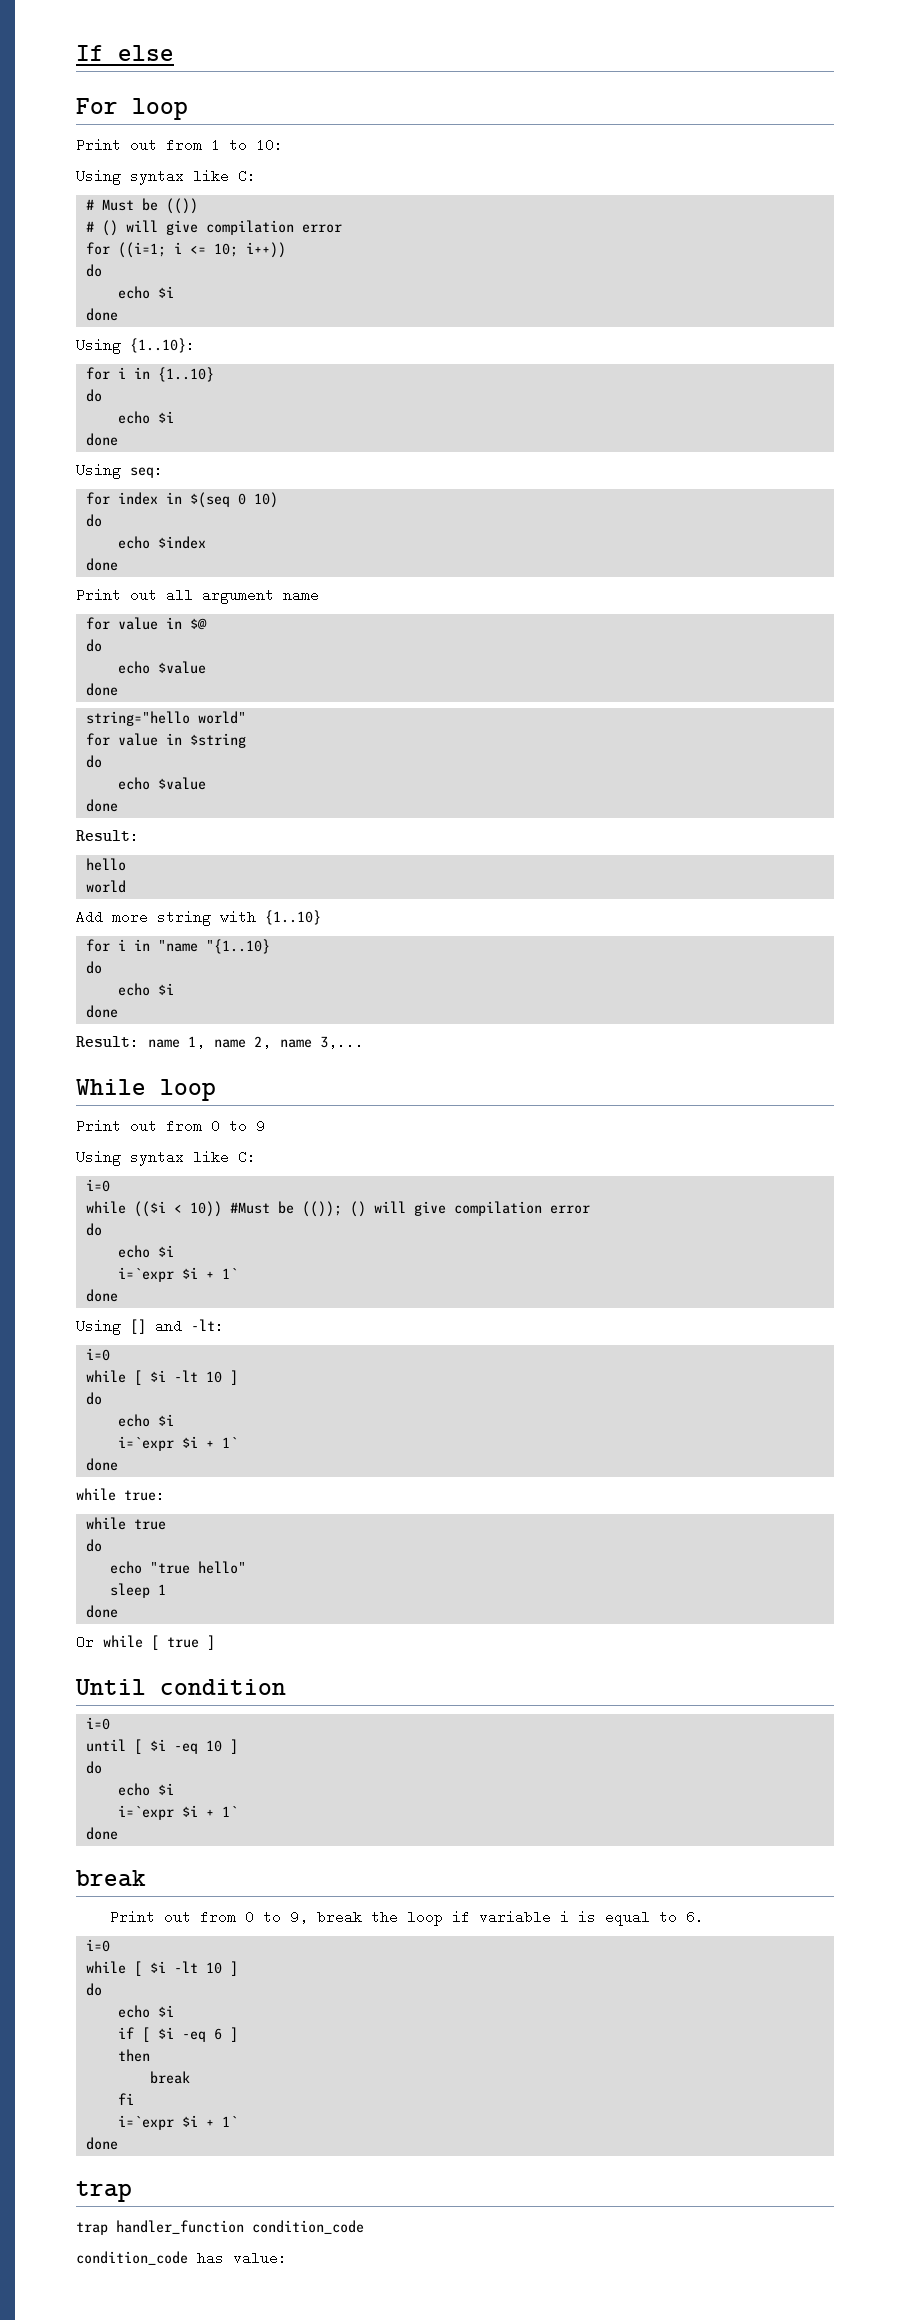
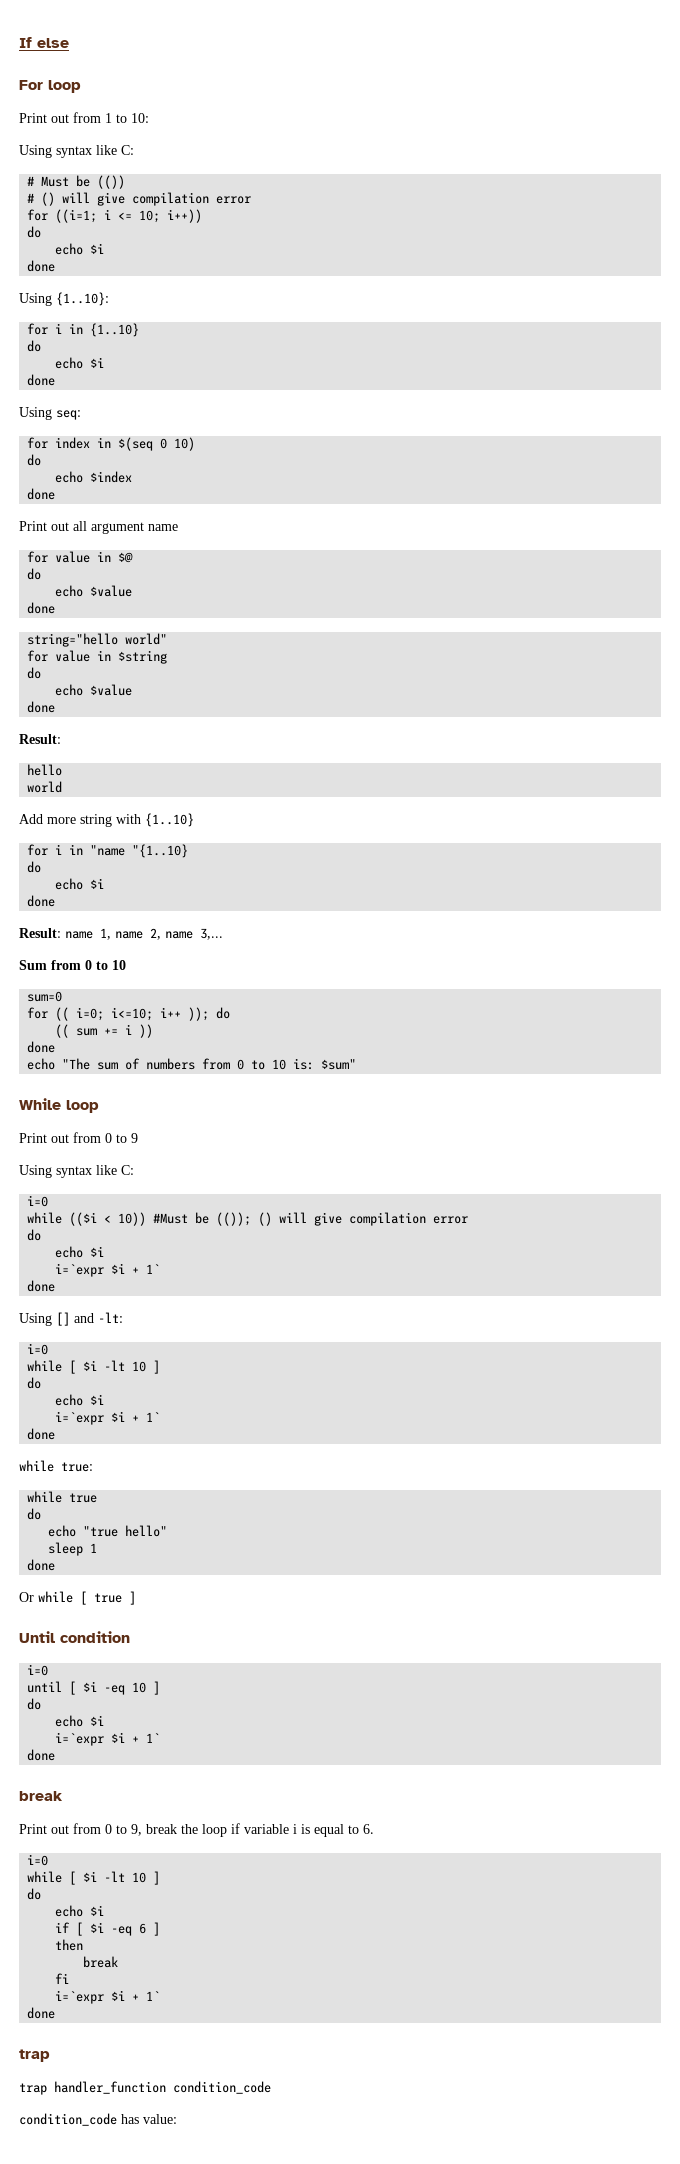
+ Sum from 0 to 10
+ sum=0
+ for (( i=0; i<=10; i++ )); do
+ (( sum += i ))
+ done
+ echo "The sum of numbers from 0 to 10 is: $sum"

